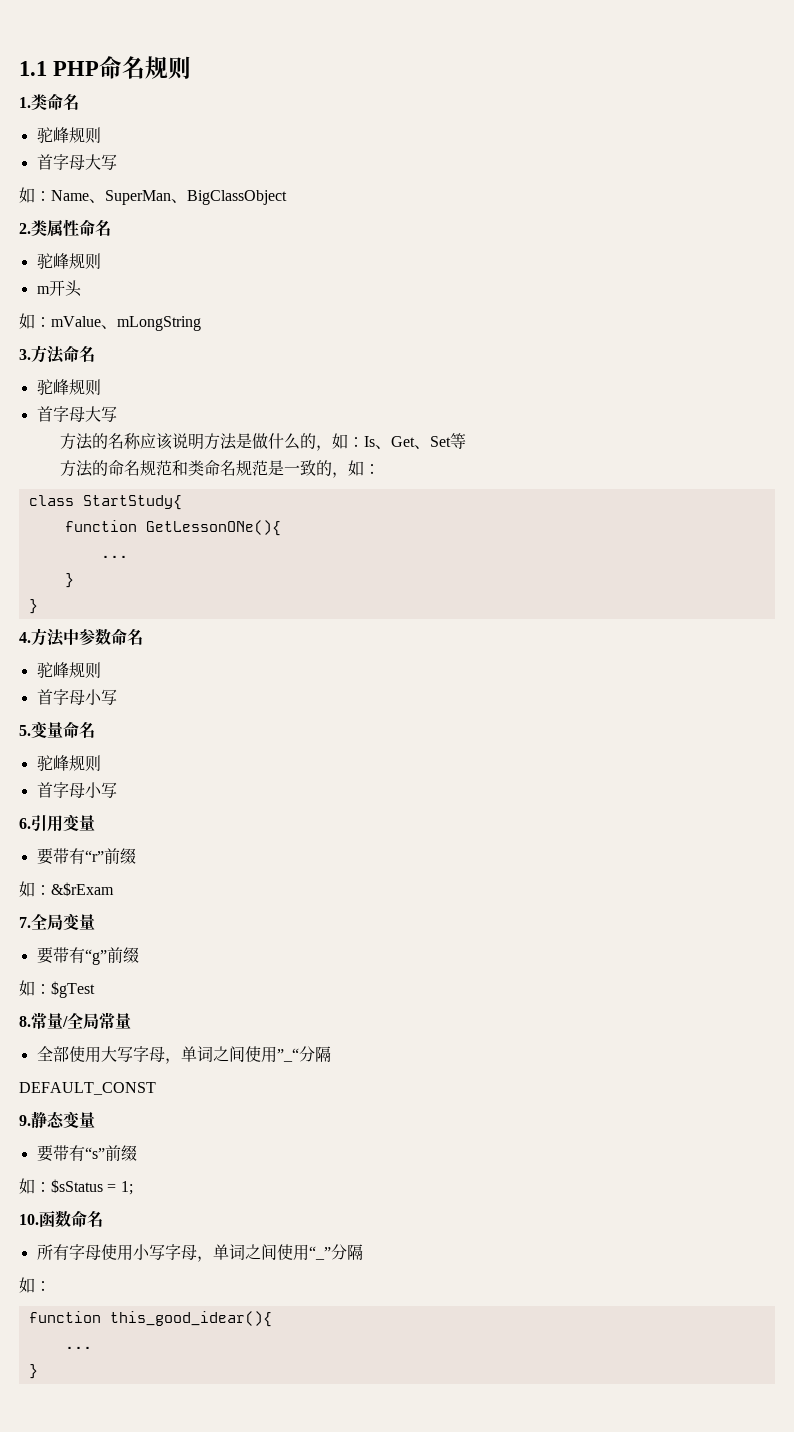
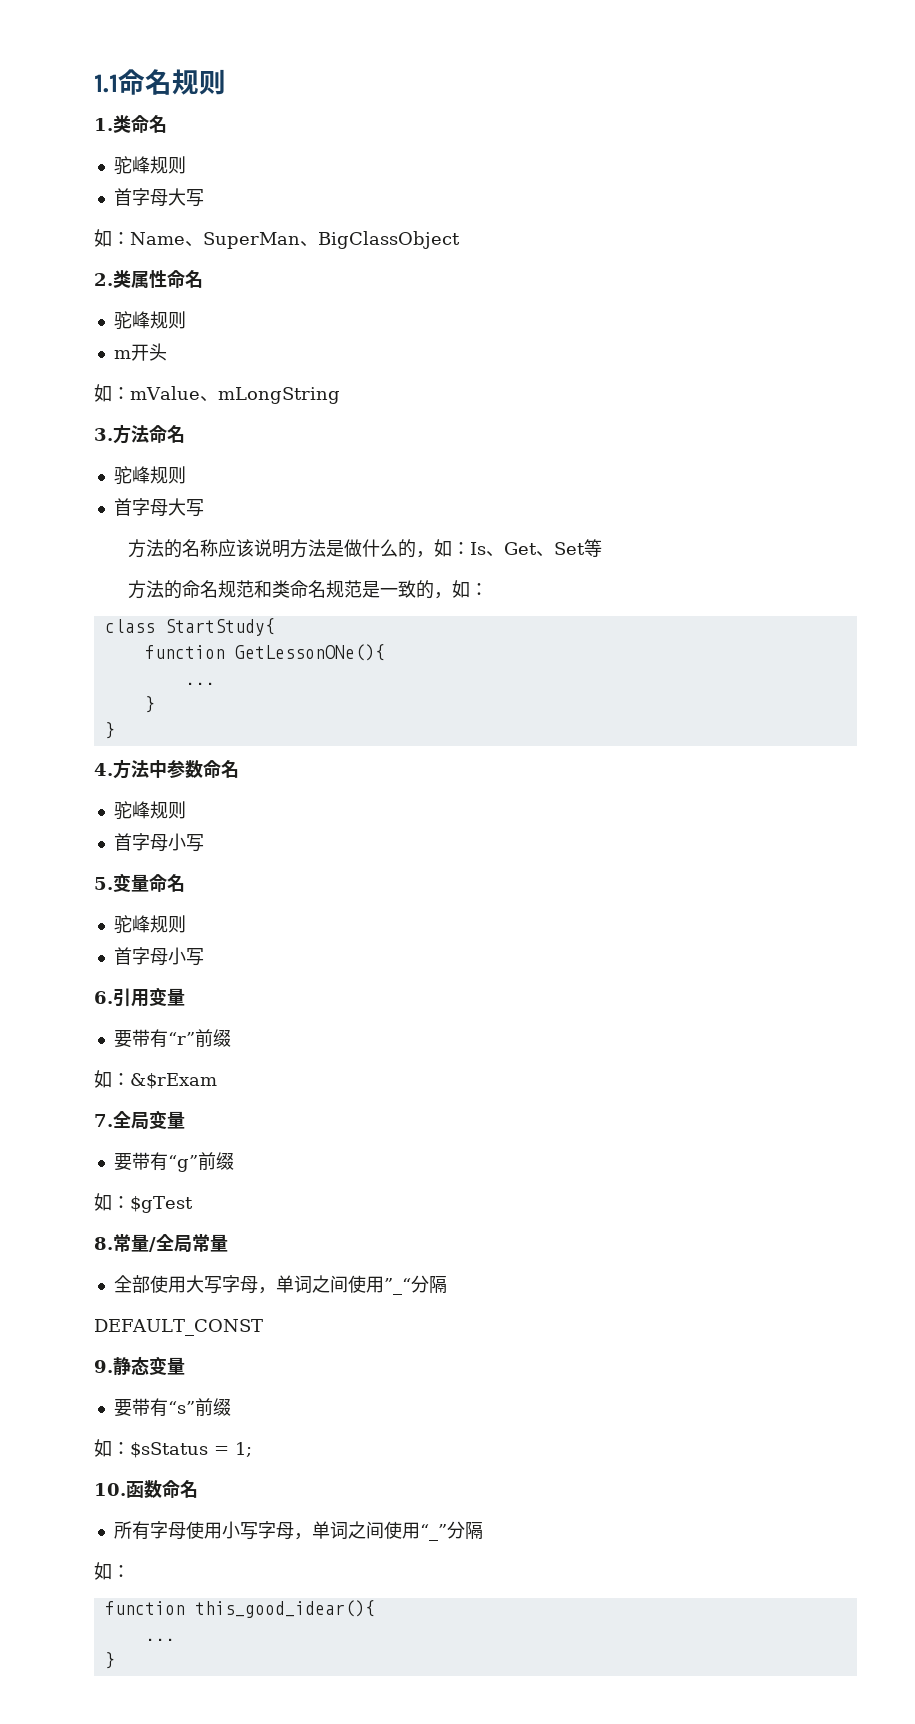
- 1.1 PHP命名规则
+ 1.1命名规则

